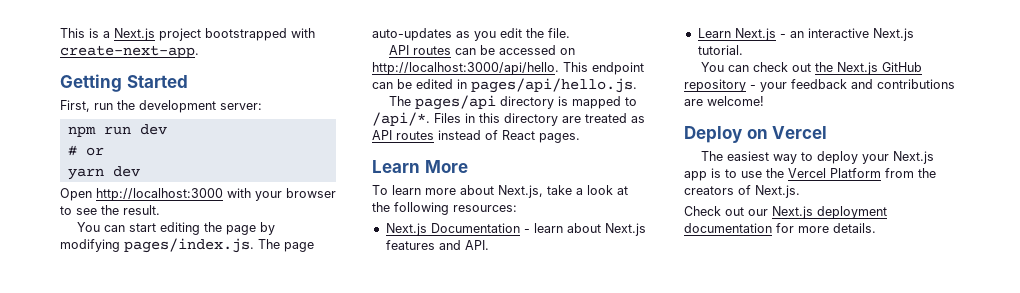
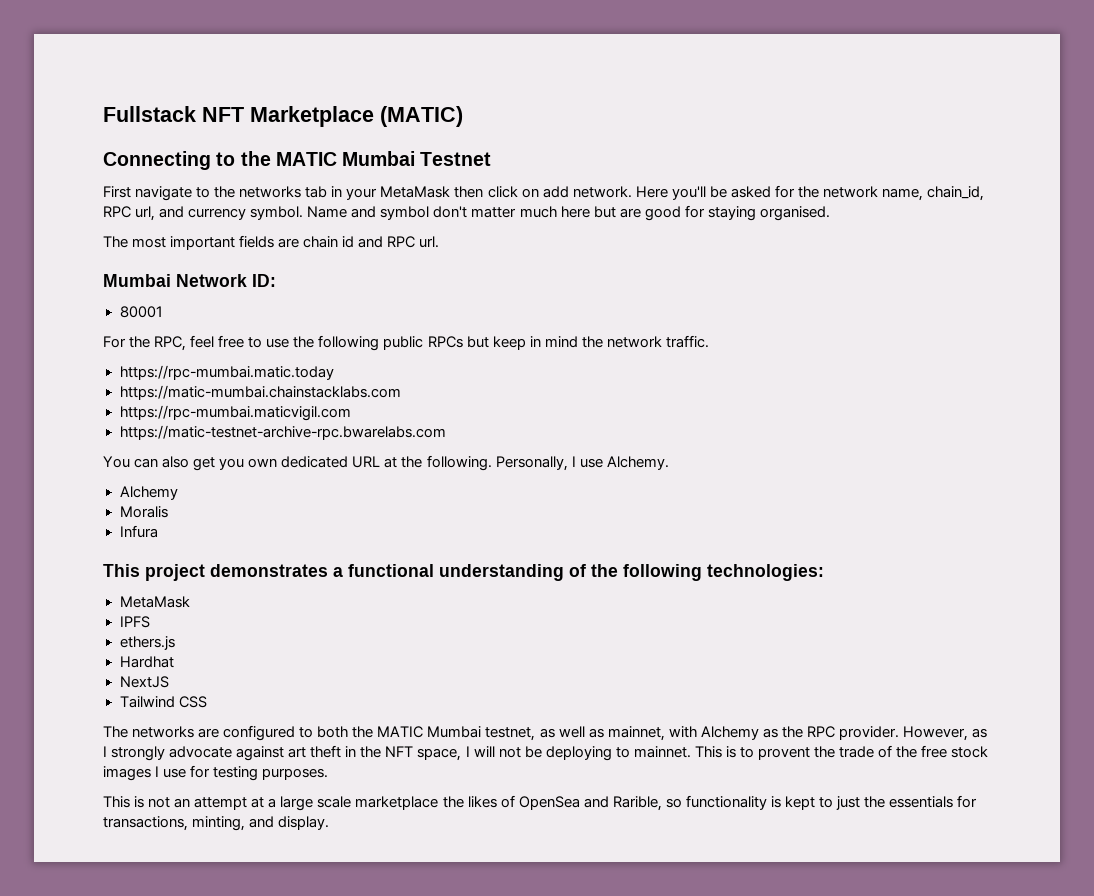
- This is a Next.js project bootstrapped with create-next-app.
- Getting Started
- First, run the development server:
- npm run dev
- # or
- yarn dev
- Open http://localhost:3000 with your browser to see the result.
- You can start editing the page by modifying pages/index.js. The page auto-updates as you edit the file.
- API routes can be accessed on http://localhost:3000/api/hello. This endpoint can be edited in pages/api/hello.js.
- The pages/api directory is mapped to /api/*. Files in this directory are treated as API routes instead of React pages.
- Learn More
- To learn more about Next.js, take a look at the following resources:
- Next.js Documentation - learn about Next.js features and API.
- Learn Next.js - an interactive Next.js tutorial.
- You can check out the Next.js GitHub repository - your feedback and contributions are welcome!
- Deploy on Vercel
- The easiest way to deploy your Next.js app is to use the Vercel Platform from the creators of Next.js.
- Check out our Next.js deployment documentation for more details.
+ Fullstack NFT Marketplace (MATIC)
+ Connecting to the MATIC Mumbai Testnet
+ First navigate to the networks tab in your MetaMask then click on add network. Here you'll be asked for the network name, chain_id, RPC url, and currency symbol. Name and symbol don't matter much here but are good for staying organised.
+ The most important fields are chain id and RPC url.
+ Mumbai Network ID:
+ 80001
+ For the RPC, feel free to use the following public RPCs but keep in mind the network traffic.
+ https://rpc-mumbai.matic.today
+ https://matic-mumbai.chainstacklabs.com
+ https://rpc-mumbai.maticvigil.com
+ https://matic-testnet-archive-rpc.bwarelabs.com
+ You can also get you own dedicated URL at the following. Personally, I use Alchemy.
+ Alchemy
+ Moralis
+ Infura
+ This project demonstrates a functional understanding of the following technologies:
+ MetaMask
+ IPFS
+ ethers.js
+ Hardhat
+ NextJS
+ Tailwind CSS
+ The networks are configured to both the MATIC Mumbai testnet, as well as mainnet, with Alchemy as the RPC provider. However, as I strongly advocate against art theft in the NFT space, I will not be deploying to mainnet. This is to provent the trade of the free stock images I use for testing purposes.
+ This is not an attempt at a large scale marketplace the likes of OpenSea and Rarible, so functionality is kept to just the essentials for transactions, minting, and display.

